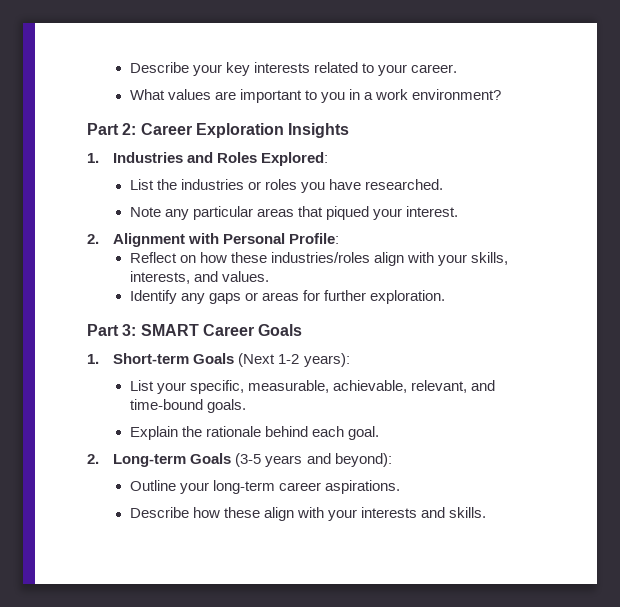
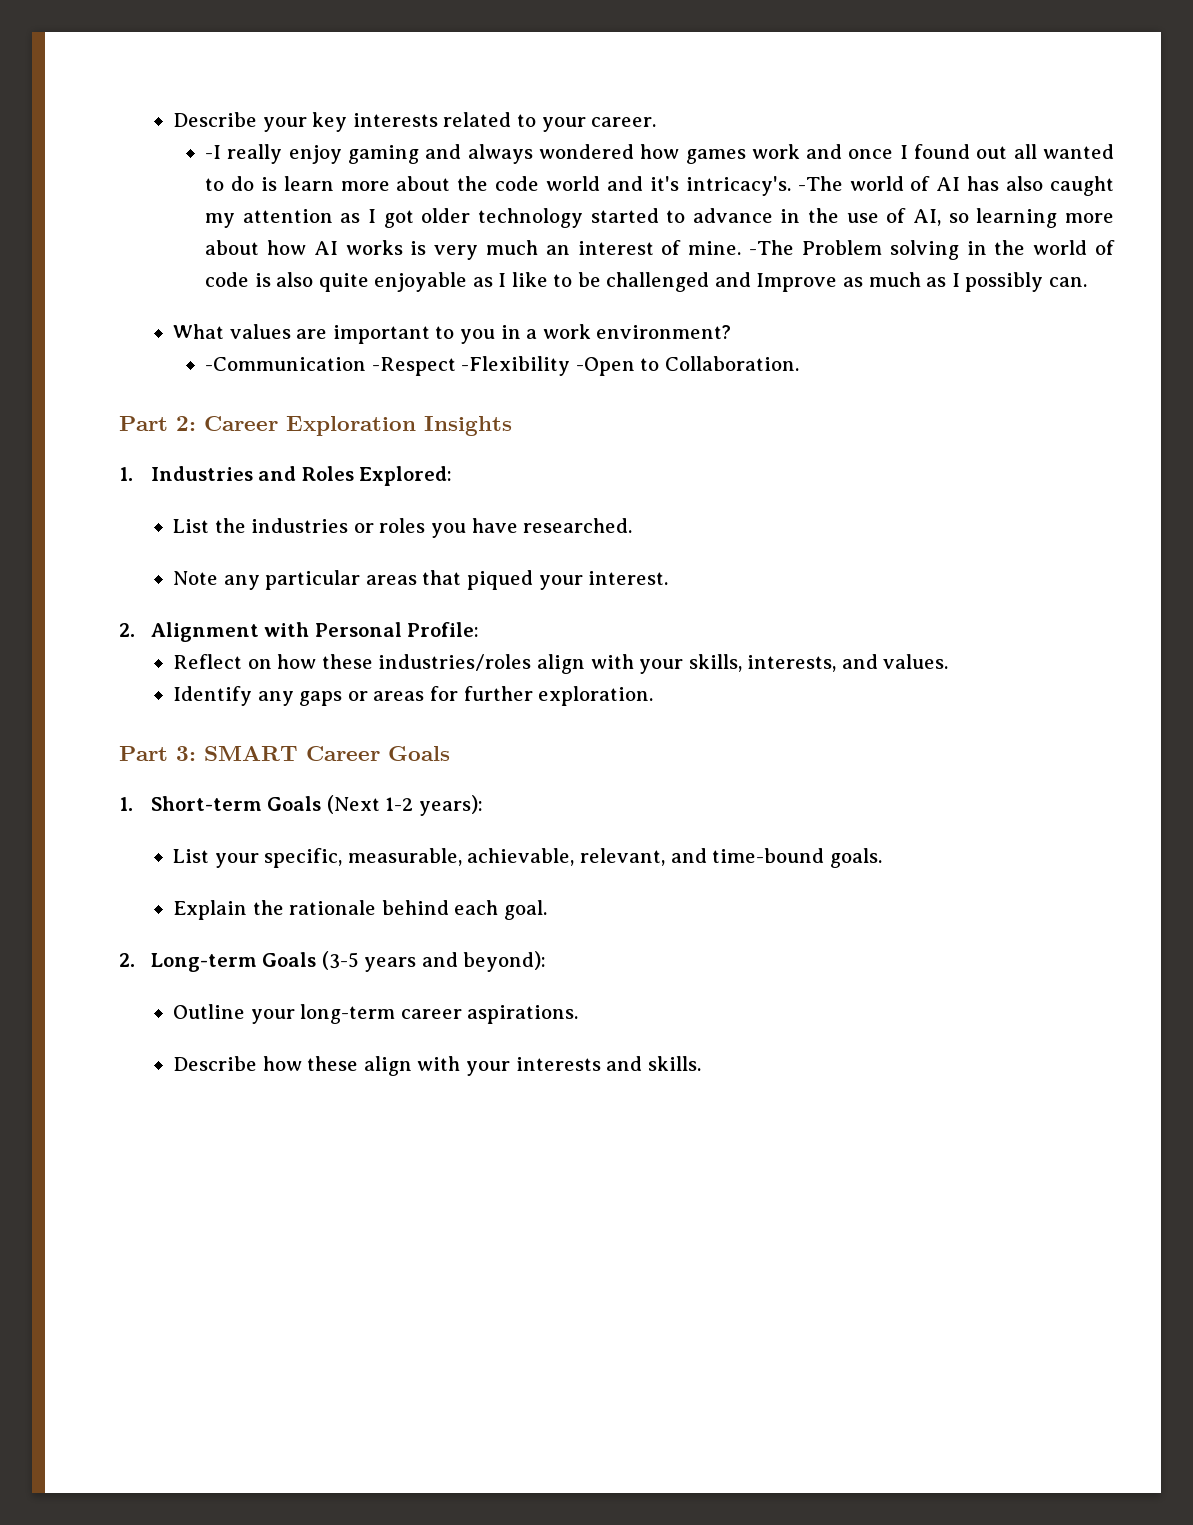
+ -I really enjoy gaming and always wondered how games work and once I found out all wanted to do is learn more about the code world and it's intricacy's. -The world of AI has also caught my attention as I got older technology started to advance in the use of AI, so learning more about how AI works is very much an interest of mine. -The Problem solving in the world of code is also quite enjoyable as I like to be challenged and Improve as much as I possibly can.
+ -Communication -Respect -Flexibility -Open to Collaboration.

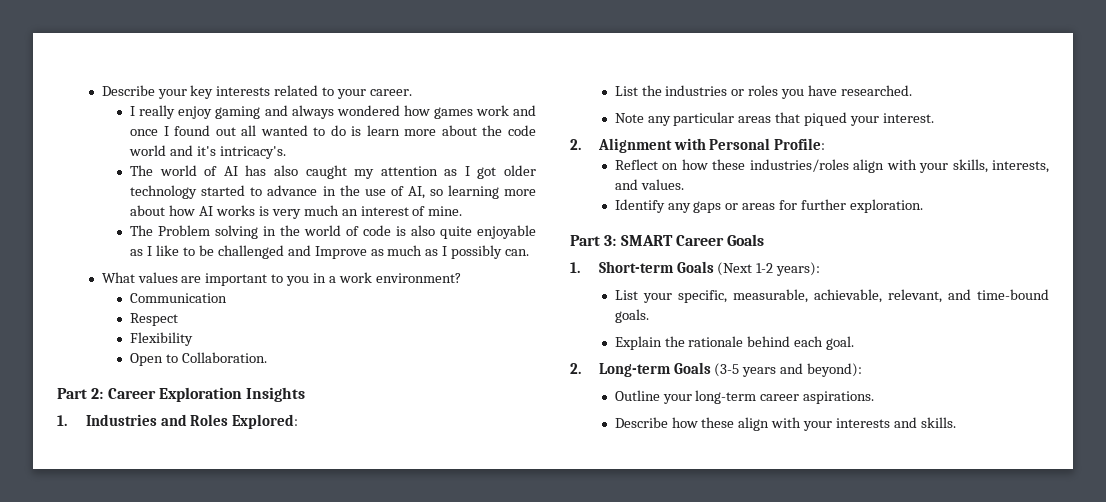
- -I really enjoy gaming and always wondered how games work and once I found out all wanted to do is learn more about the code world and it's intricacy's. -The world of AI has also caught my attention as I got older technology started to advance in the use of AI, so learning more about how AI works is very much an interest of mine. -The Problem solving in the world of code is also quite enjoyable as I like to be challenged and Improve as much as I possibly can.
+ I really enjoy gaming and always wondered how games work and once I found out all wanted to do is learn more about the code world and it's intricacy's.
+ The world of AI has also caught my attention as I got older technology started to advance in the use of AI, so learning more about how AI works is very much an interest of mine.
+ The Problem solving in the world of code is also quite enjoyable as I like to be challenged and Improve as much as I possibly can.
- -Communication -Respect -Flexibility -Open to Collaboration.
+ Communication
+ Respect
+ Flexibility
+ Open to Collaboration.

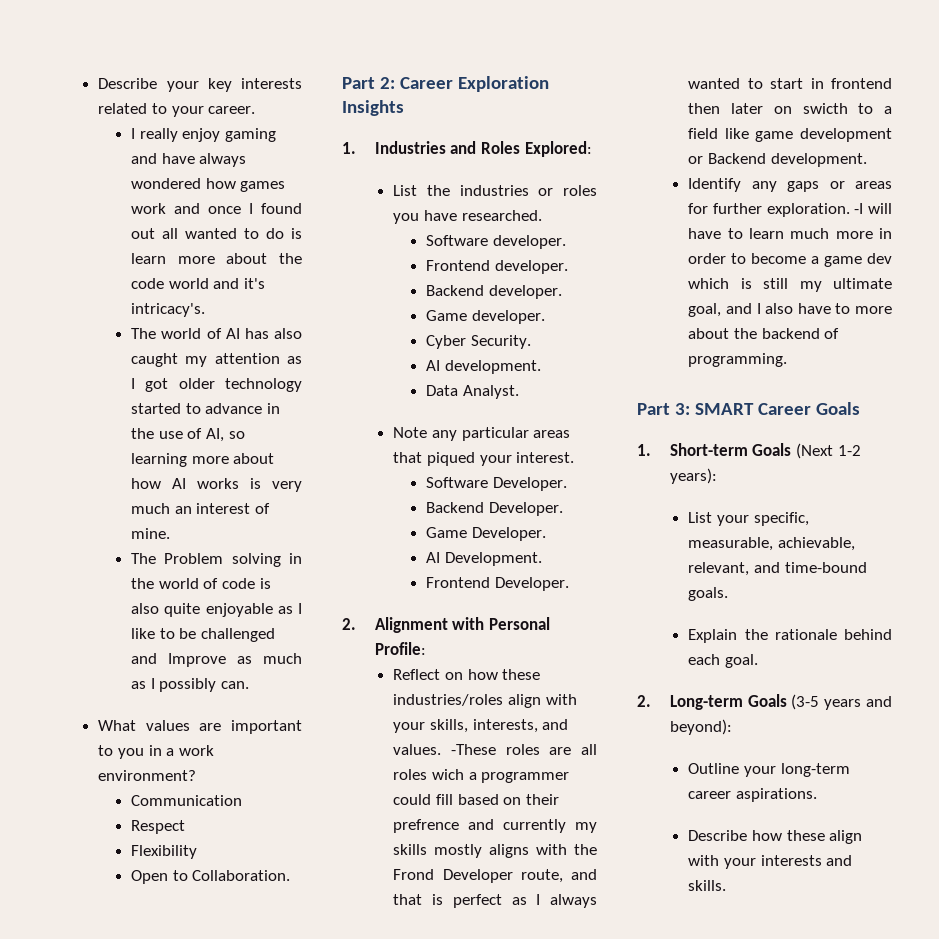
- I really enjoy gaming and always wondered how games work and once I found out all wanted to do is learn more about the code world and it's intricacy's.
+ I really enjoy gaming and have always wondered how games work and once I found out all wanted to do is learn more about the code world and it's intricacy's.
+ Software developer.
+ Frontend developer.
+ Backend developer.
+ Game developer.
+ Cyber Security.
+ AI development.
+ Data Analyst.
+ Software Developer.
+ Backend Developer.
+ Game Developer.
+ AI Development.
+ Frontend Developer.
+ -These roles are all roles wich a programmer could fill based on their prefrence and currently my skills mostly aligns with the Frond Developer route, and that is perfect as I always wanted to start in frontend then later on swicth to a field like game development or Backend development.
+ -I will have to learn much more in order to become a game dev which is still my ultimate goal, and I also have to more about the backend of programming.

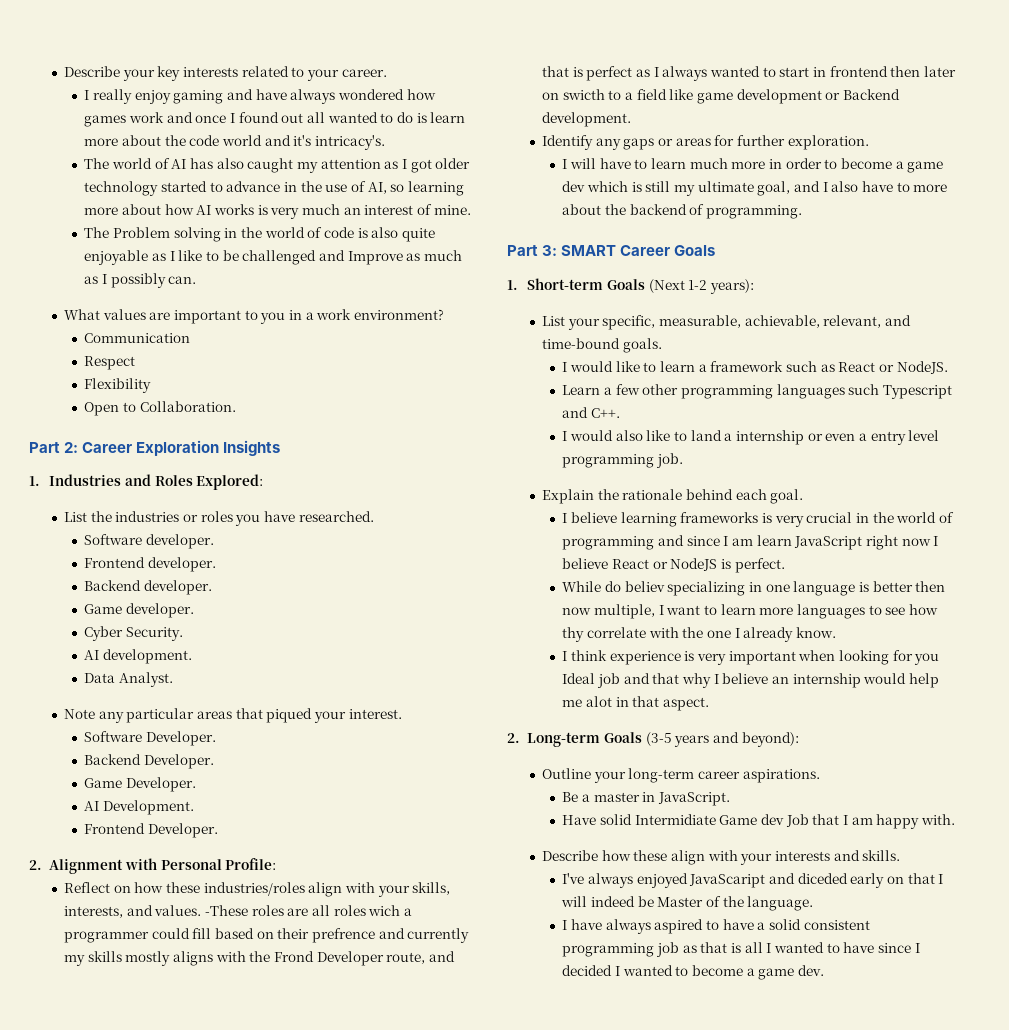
- Identify any gaps or areas for further exploration. -I will have to learn much more in order to become a game dev which is still my ultimate goal, and I also have to more about the backend of programming.
+ Identify any gaps or areas for further exploration.
+ I will have to learn much more in order to become a game dev which is still my ultimate goal, and I also have to more about the backend of programming.
+ I would like to learn a framework such as React or NodeJS.
+ Learn a few other programming languages such Typescript and C++.
+ I would also like to land a internship or even a entry level programming job.
+ I believe learning frameworks is very crucial in the world of programming and since I am learn JavaScript right now I believe React or NodeJS is perfect.
+ While do believ specializing in one language is better then now multiple, I want to learn more languages to see how thy correlate with the one I already know.
+ I think experience is very important when looking for you Ideal job and that why I believe an internship would help me alot in that aspect.
+ Be a master in JavaScript.
+ Have solid Intermidiate Game dev Job that I am happy with.
+ I've always enjoyed JavaScaript and diceded early on that I will indeed be Master of the language.
+ I have always aspired to have a solid consistent programming job as that is all I wanted to have since I decided I wanted to become a game dev.

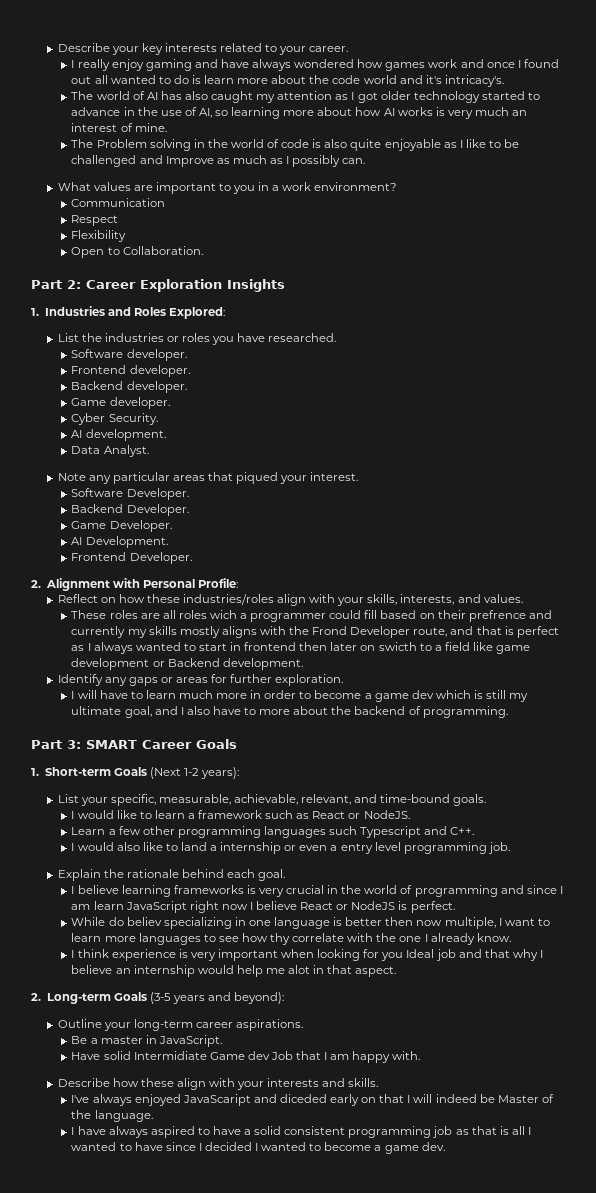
- Reflect on how these industries/roles align with your skills, interests, and values. -These roles are all roles wich a programmer could fill based on their prefrence and currently my skills mostly aligns with the Frond Developer route, and that is perfect as I always wanted to start in frontend then later on swicth to a field like game development or Backend development.
+ Reflect on how these industries/roles align with your skills, interests, and values.
+ These roles are all roles wich a programmer could fill based on their prefrence and currently my skills mostly aligns with the Frond Developer route, and that is perfect as I always wanted to start in frontend then later on swicth to a field like game development or Backend development.

